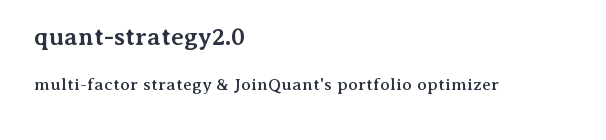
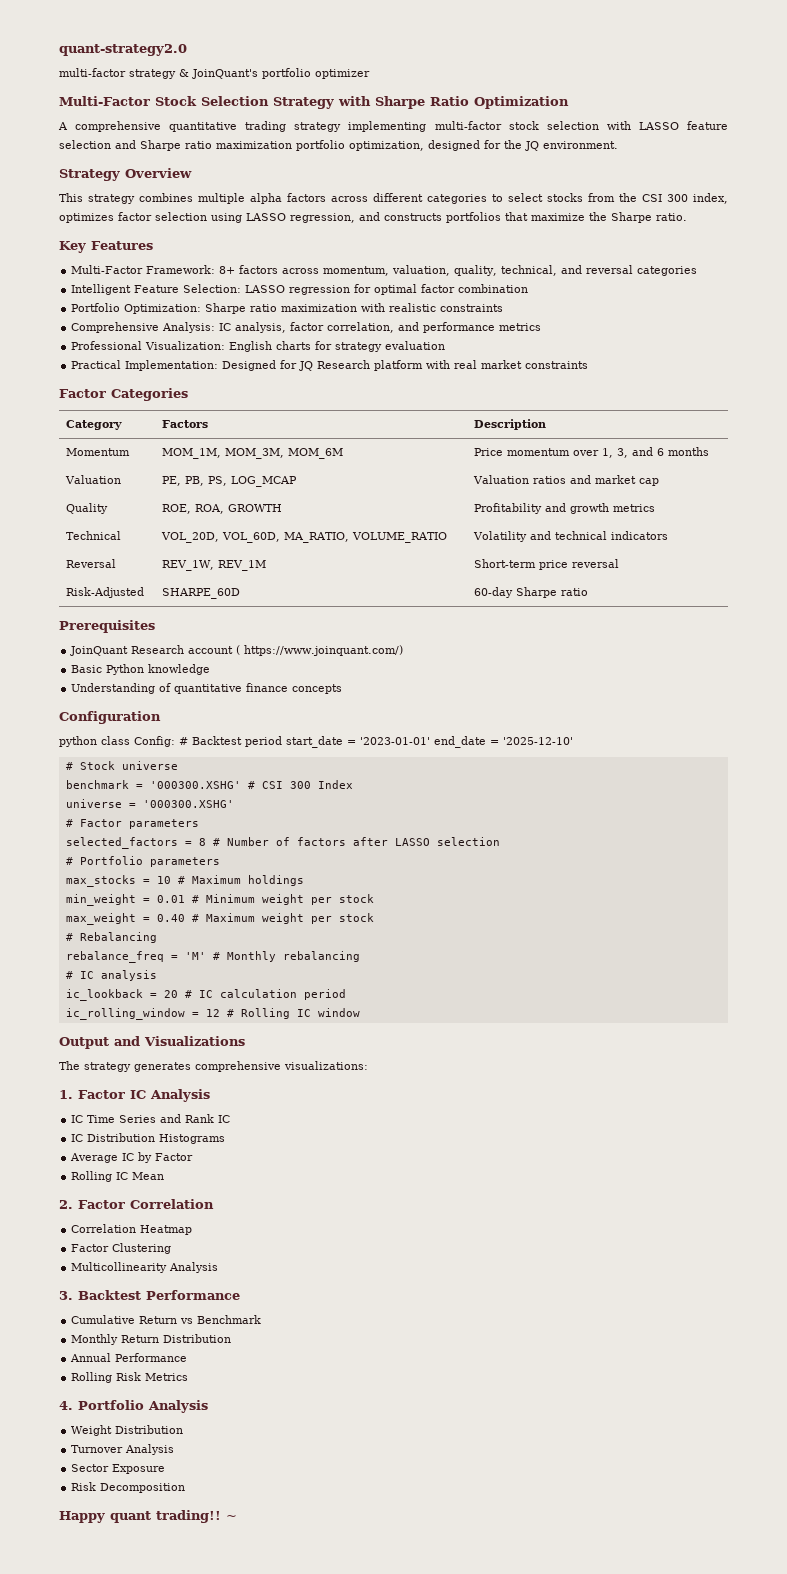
+ Multi-Factor Stock Selection Strategy with Sharpe Ratio Optimization
+ A comprehensive quantitative trading strategy implementing multi-factor stock selection with LASSO feature selection and Sharpe ratio maximization portfolio optimization, designed for the JQ environment.
+ Strategy Overview
+ This strategy combines multiple alpha factors across different categories to select stocks from the CSI 300 index, optimizes factor selection using LASSO regression, and constructs portfolios that maximize the Sharpe ratio.
+ Key Features
+ Multi-Factor Framework: 8+ factors across momentum, valuation, quality, technical, and reversal categories
+ Intelligent Feature Selection: LASSO regression for optimal factor combination
+ Portfolio Optimization: Sharpe ratio maximization with realistic constraints
+ Comprehensive Analysis: IC analysis, factor correlation, and performance metrics
+ Professional Visualization: English charts for strategy evaluation
+ Practical Implementation: Designed for JQ Research platform with real market constraints
+ Factor Categories
+ Category | Factors | Description
+ Momentum | MOM_1M, MOM_3M, MOM_6M | Price momentum over 1, 3, and 6 months
+ Valuation | PE, PB, PS, LOG_MCAP | Valuation ratios and market cap
+ Quality | ROE, ROA, GROWTH | Profitability and growth metrics
+ Technical | VOL_20D, VOL_60D, MA_RATIO, VOLUME_RATIO | Volatility and technical indicators
+ Reversal | REV_1W, REV_1M | Short-term price reversal
+ Risk-Adjusted | SHARPE_60D | 60-day Sharpe ratio
+ Prerequisites
+ JoinQuant Research account ( https://www.joinquant.com/)
+ Basic Python knowledge
+ Understanding of quantitative finance concepts
+ Configuration
+ python class Config: # Backtest period start_date = '2023-01-01' end_date = '2025-12-10'
+ # Stock universe
+ benchmark = '000300.XSHG' # CSI 300 Index
+ universe = '000300.XSHG'
+ # Factor parameters
+ selected_factors = 8 # Number of factors after LASSO selection
+ # Portfolio parameters
+ max_stocks = 10 # Maximum holdings
+ min_weight = 0.01 # Minimum weight per stock
+ max_weight = 0.40 # Maximum weight per stock
+ # Rebalancing
+ rebalance_freq = 'M' # Monthly rebalancing
+ # IC analysis
+ ic_lookback = 20 # IC calculation period
+ ic_rolling_window = 12 # Rolling IC window
+ Output and Visualizations
+ The strategy generates comprehensive visualizations:
+ 1. Factor IC Analysis
+ IC Time Series and Rank IC
+ IC Distribution Histograms
+ Average IC by Factor
+ Rolling IC Mean
+ 2. Factor Correlation
+ Correlation Heatmap
+ Factor Clustering
+ Multicollinearity Analysis
+ 3. Backtest Performance
+ Cumulative Return vs Benchmark
+ Monthly Return Distribution
+ Annual Performance
+ Rolling Risk Metrics
+ 4. Portfolio Analysis
+ Weight Distribution
+ Turnover Analysis
+ Sector Exposure
+ Risk Decomposition
+ Happy quant trading!! ~

